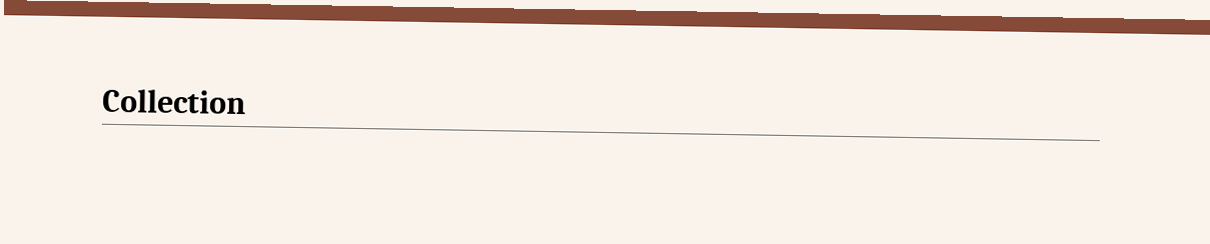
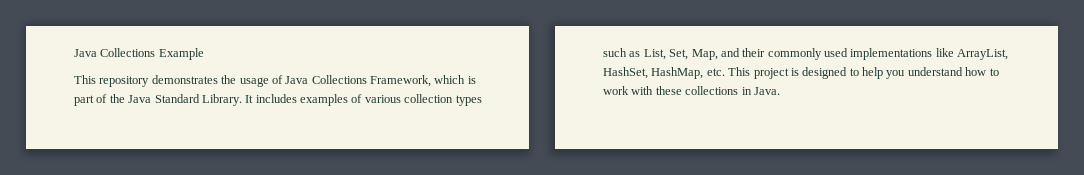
- Collection
+ Java Collections Example
+ This repository demonstrates the usage of Java Collections Framework, which is part of the Java Standard Library. It includes examples of various collection types such as List, Set, Map, and their commonly used implementations like ArrayList, HashSet, HashMap, etc. This project is designed to help you understand how to work with these collections in Java.

